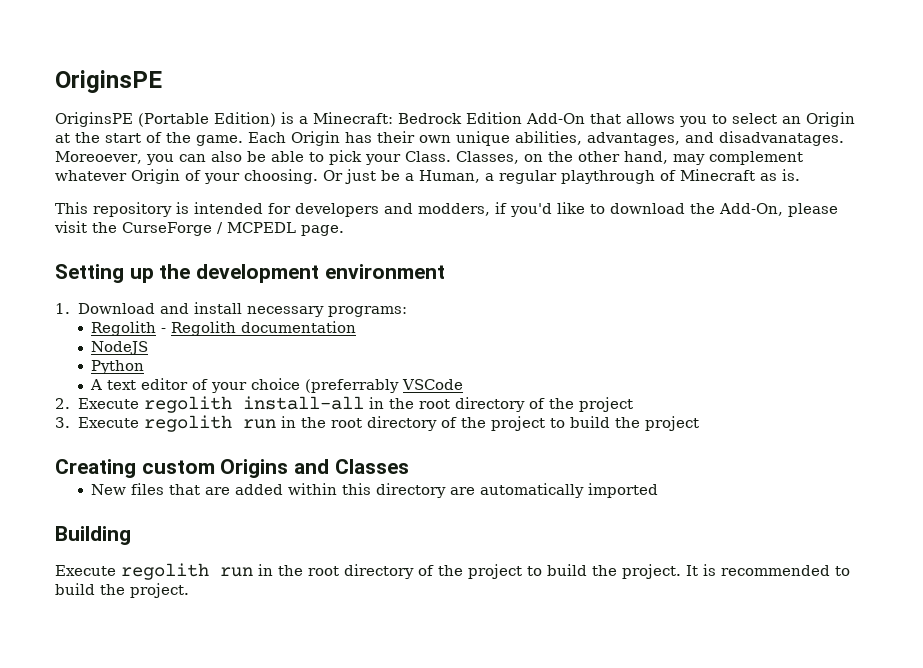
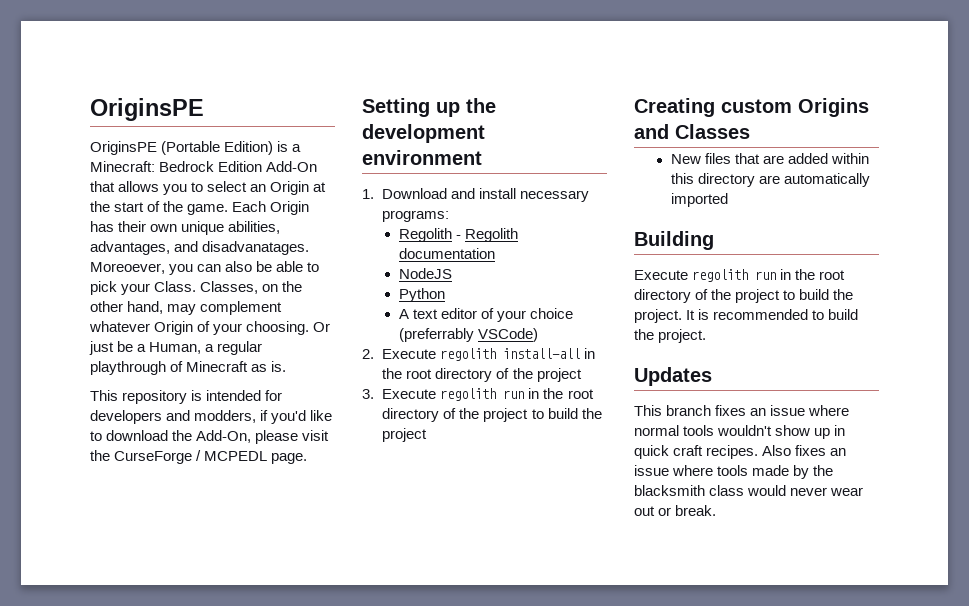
- A text editor of your choice (preferrably VSCode
+ A text editor of your choice (preferrably VSCode)
+ Updates
+ This branch fixes an issue where normal tools wouldn't show up in quick craft recipes. Also fixes an issue where tools made by the blacksmith class would never wear out or break.

